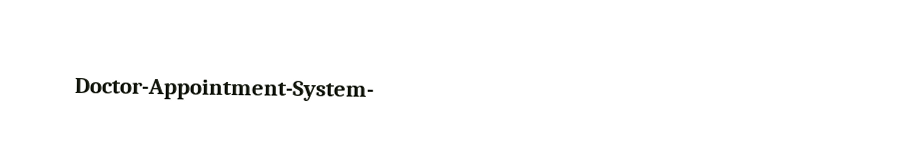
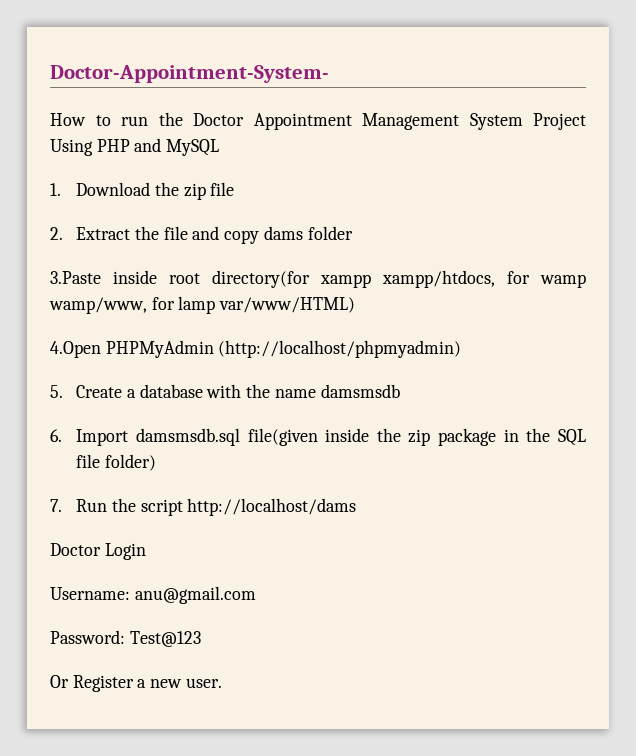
+ How to run the Doctor Appointment Management System Project Using PHP and MySQL
+ 1. Download the zip file
+ 2. Extract the file and copy dams folder
+ 3.Paste inside root directory(for xampp xampp/htdocs, for wamp wamp/www, for lamp var/www/HTML)
+ 4.Open PHPMyAdmin (http://localhost/phpmyadmin)
+ 5. Create a database with the name damsmsdb
+ 6. Import damsmsdb.sql file(given inside the zip package in the SQL file folder)
+ 7. Run the script http://localhost/dams
+ Doctor Login
+ Username: anu@gmail.com
+ Password: Test@123
+ Or Register a new user.

